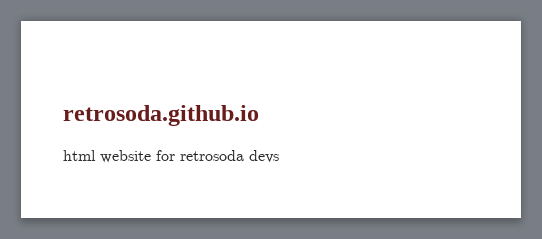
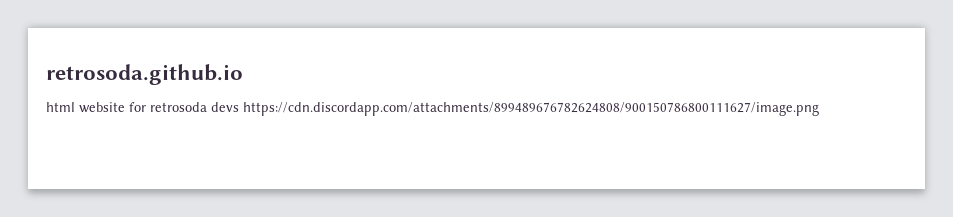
- html website for retrosoda devs
+ html website for retrosoda devs https://cdn.discordapp.com/attachments/899489676782624808/900150786800111627/image.png

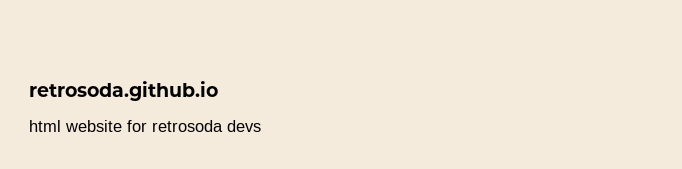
- html website for retrosoda devs https://cdn.discordapp.com/attachments/899489676782624808/900150786800111627/image.png
+ html website for retrosoda devs

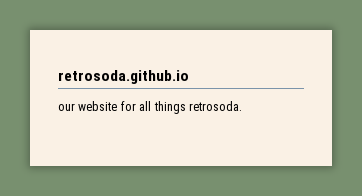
- html website for retrosoda devs
+ our website for all things retrosoda.

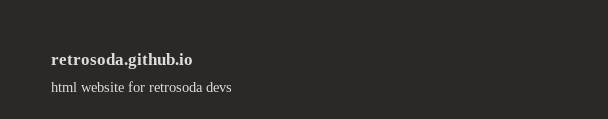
- our website for all things retrosoda.
+ html website for retrosoda devs

